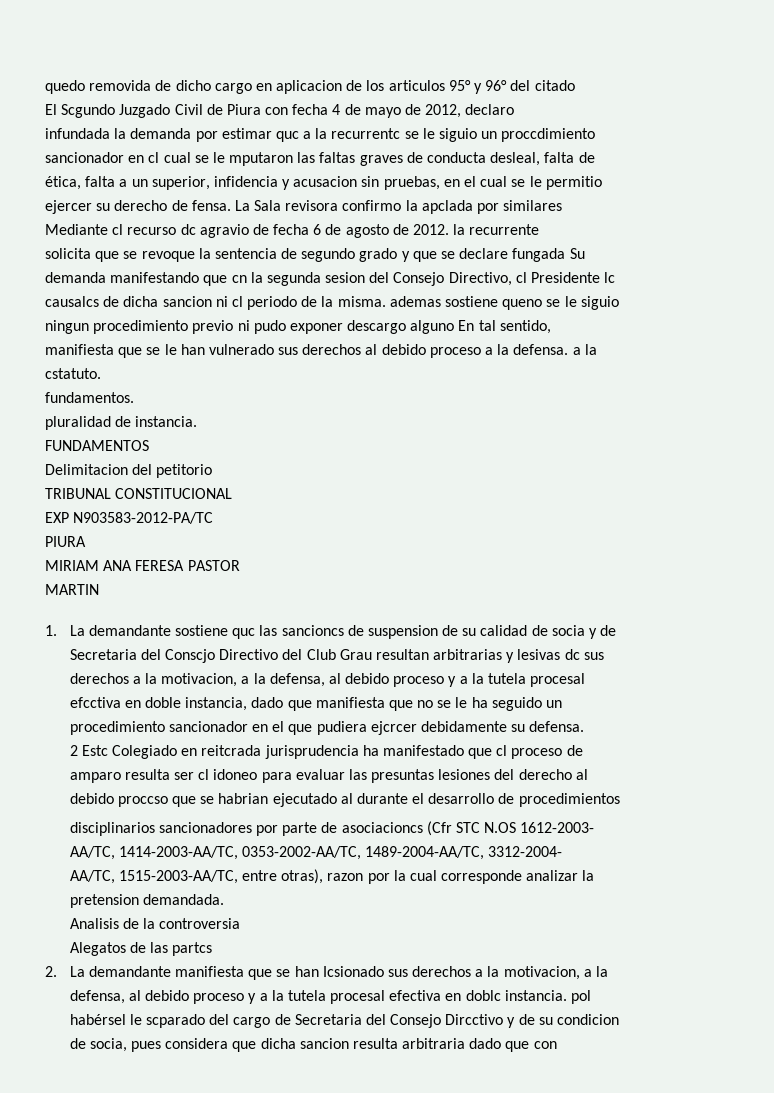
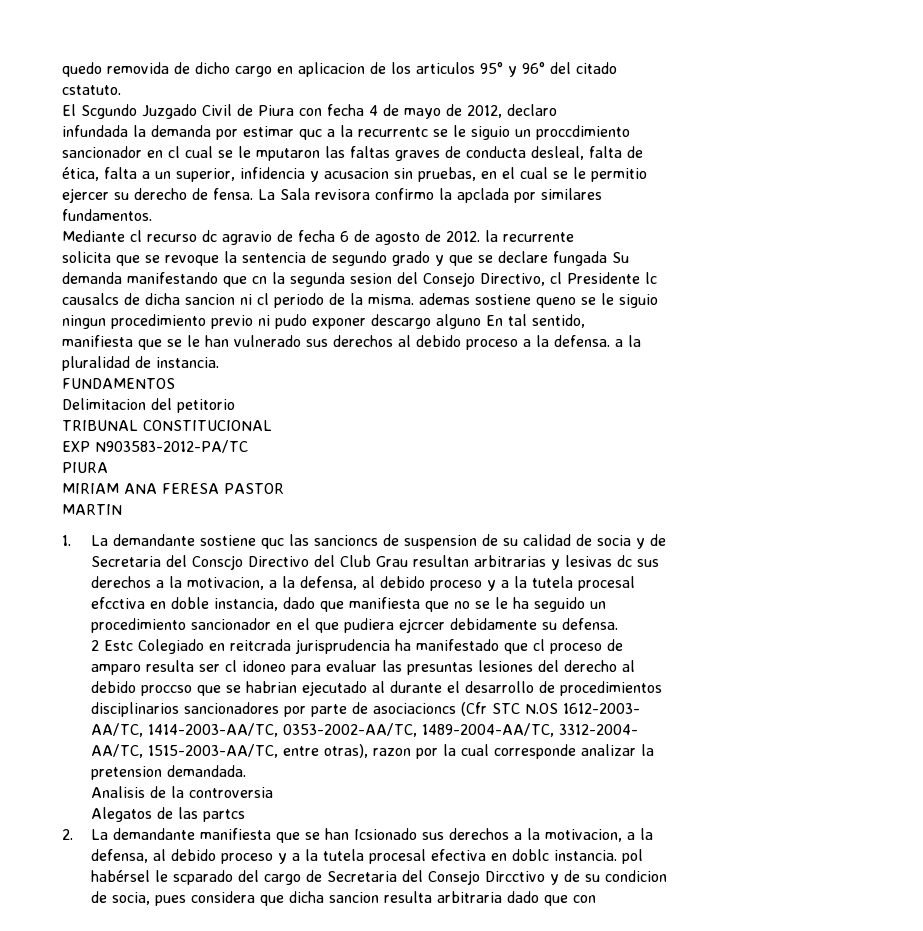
+ cstatuto.
+ fundamentos.
- cstatuto.
- fundamentos.

